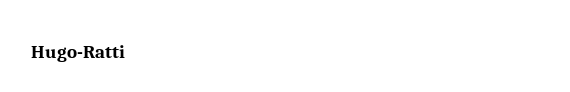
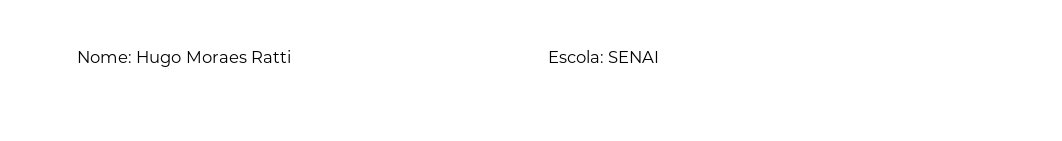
- Hugo-Ratti
+ Nome: Hugo Moraes Ratti
+ Escola: SENAI

